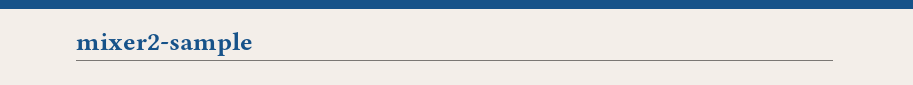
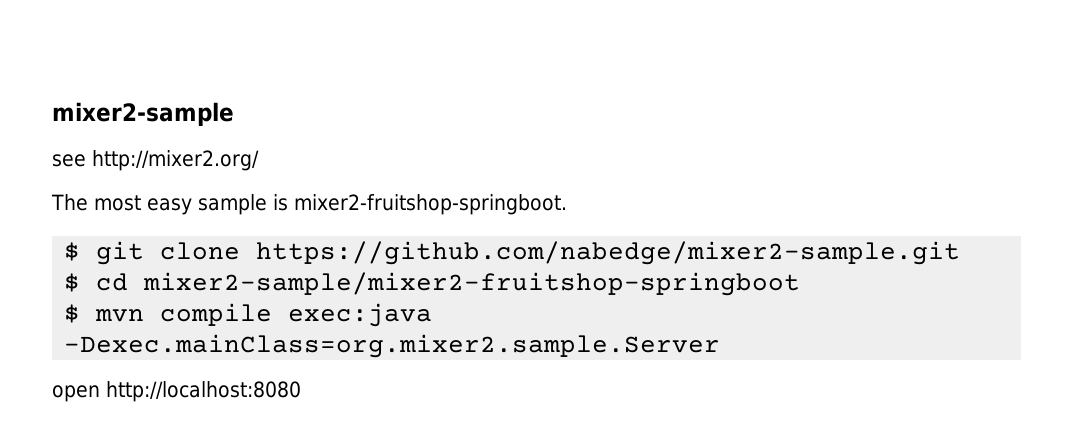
+ see http://mixer2.org/
+ The most easy sample is mixer2-fruitshop-springboot.
+ $ git clone https://github.com/nabedge/mixer2-sample.git
+ $ cd mixer2-sample/mixer2-fruitshop-springboot
+ $ mvn compile exec:java -Dexec.mainClass=org.mixer2.sample.Server
+ open http://localhost:8080

